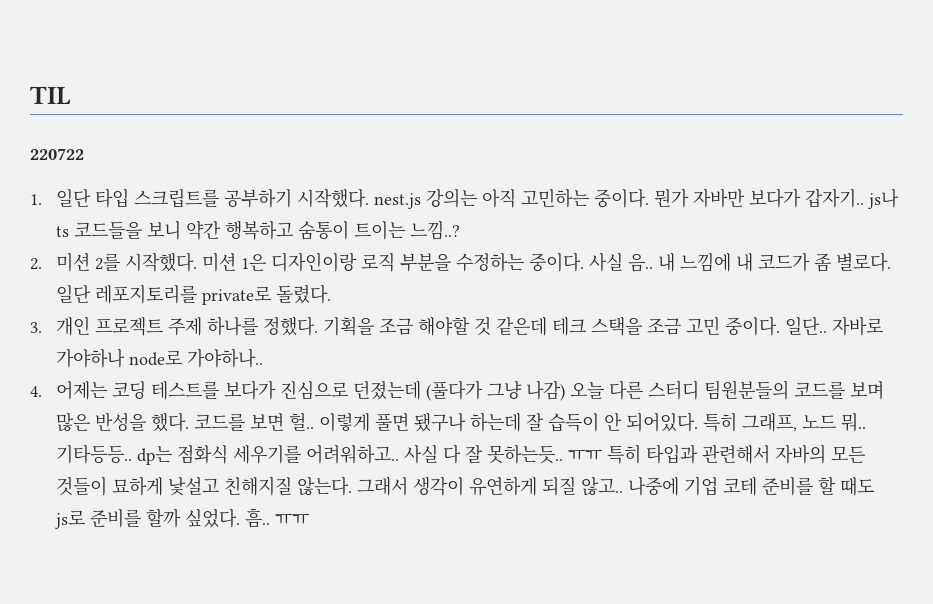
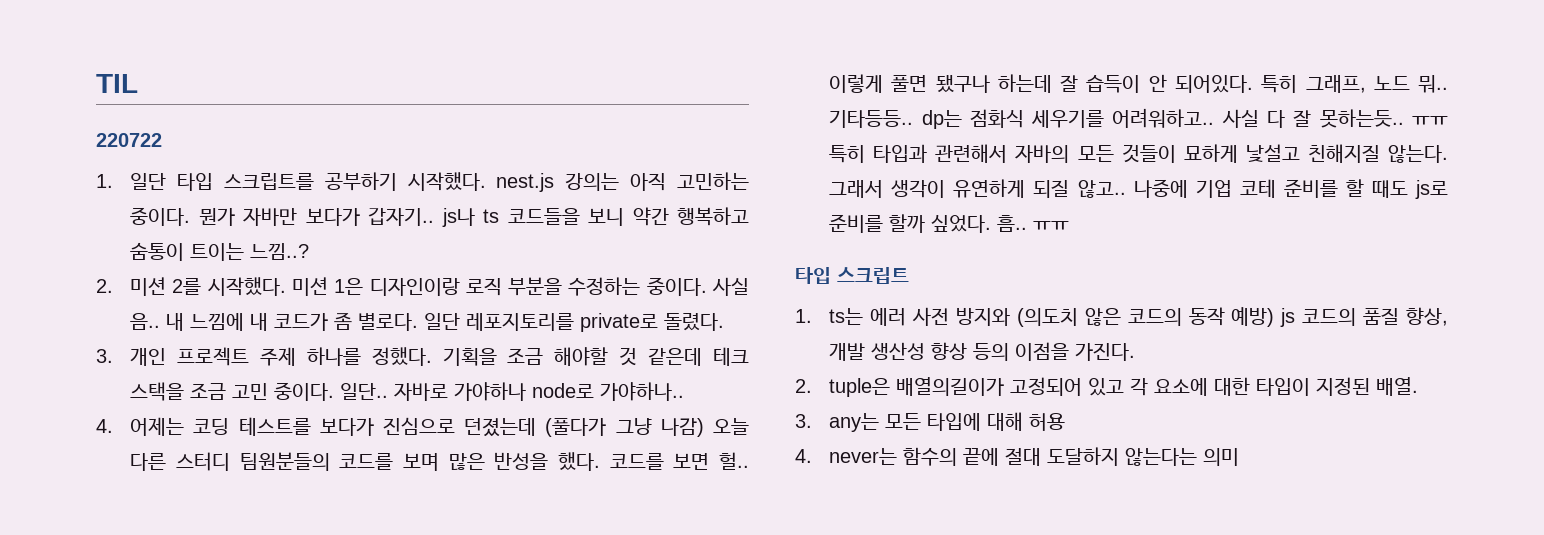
+ 타입 스크립트
+ 1. ts는 에러 사전 방지와 (의도치 않은 코드의 동작 예방) js 코드의 품질 향상, 개발 생산성 향상 등의 이점을 가진다.
+ 2. tuple은 배열의길이가 고정되어 있고 각 요소에 대한 타입이 지정된 배열.
+ 3. any는 모든 타입에 대해 허용
+ 4. never는 함수의 끝에 절대 도달하지 않는다는 의미

